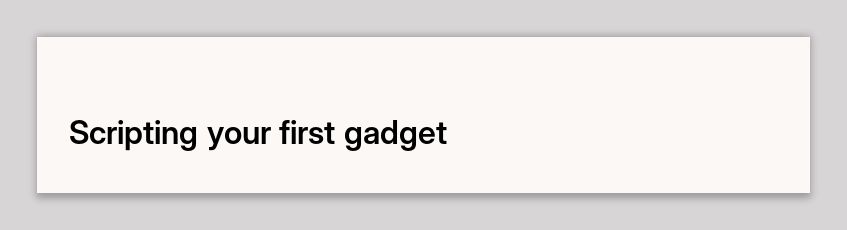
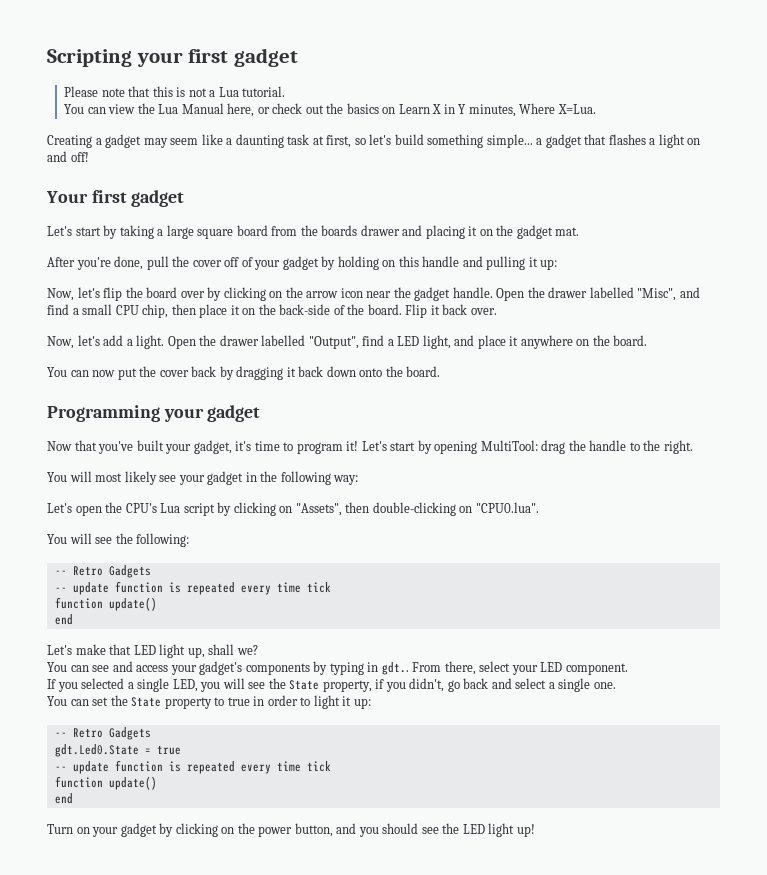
+ Please note that this is not a Lua tutorial.
+ You can view the Lua Manual here, or check out the basics on Learn X in Y minutes, Where X=Lua.
+ Creating a gadget may seem like a daunting task at first, so let's build something simple... a gadget that flashes a light on and off!
+ Your first gadget
+ Let's start by taking a large square board from the boards drawer and placing it on the gadget mat.
+ After you're done, pull the cover off of your gadget by holding on this handle and pulling it up:
+ Now, let's flip the board over by clicking on the arrow icon near the gadget handle. Open the drawer labelled "Misc", and find a small CPU chip, then place it on the back-side of the board. Flip it back over.
+ Now, let's add a light. Open the drawer labelled "Output", find a LED light, and place it anywhere on the board.
+ You can now put the cover back by dragging it back down onto the board.
+ Programming your gadget
+ Now that you've built your gadget, it's time to program it! Let's start by opening MultiTool: drag the handle to the right.
+ You will most likely see your gadget in the following way:
+ Let's open the CPU's Lua script by clicking on "Assets", then double-clicking on "CPU0.lua".
+ You will see the following:
+ -- Retro Gadgets
+ -- update function is repeated every time tick
+ function update()
+ end
+ Let's make that LED light up, shall we?
+ You can see and access your gadget's components by typing in gdt.. From there, select your LED component.
+ If you selected a single LED, you will see the State property, if you didn't, go back and select a single one.
+ You can set the State property to true in order to light it up:
+ -- Retro Gadgets
+ gdt.Led0.State = true
+ -- update function is repeated every time tick
+ function update()
+ end
+ Turn on your gadget by clicking on the power button, and you should see the LED light up!

